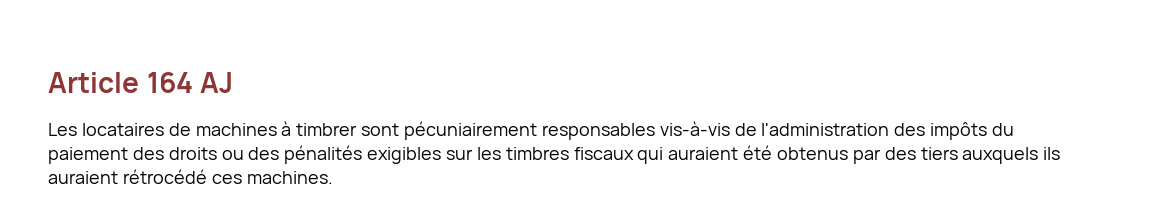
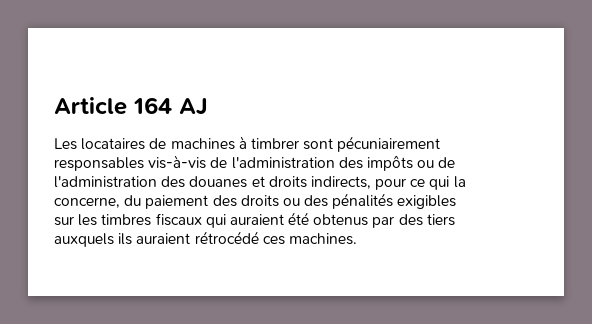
- Les locataires de machines à timbrer sont pécuniairement responsables vis-à-vis de l'administration des impôts du paiement des droits ou des pénalités exigibles sur les timbres fiscaux qui auraient été obtenus par des tiers auxquels ils auraient rétrocédé ces machines.
+ Les locataires de machines à timbrer sont pécuniairement responsables vis-à-vis de l'administration des impôts ou de l'administration des douanes et droits indirects, pour ce qui la concerne, du paiement des droits ou des pénalités exigibles sur les timbres fiscaux qui auraient été obtenus par des tiers auxquels ils auraient rétrocédé ces machines.

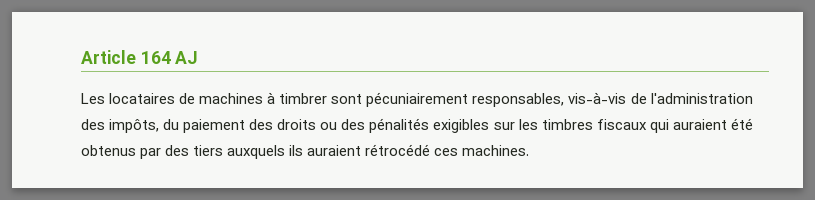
- Les locataires de machines à timbrer sont pécuniairement responsables vis-à-vis de l'administration des impôts ou de l'administration des douanes et droits indirects, pour ce qui la concerne, du paiement des droits ou des pénalités exigibles sur les timbres fiscaux qui auraient été obtenus par des tiers auxquels ils auraient rétrocédé ces machines.
+ Les locataires de machines à timbrer sont pécuniairement responsables, vis-à-vis de l'administration des impôts, du paiement des droits ou des pénalités exigibles sur les timbres fiscaux qui auraient été obtenus par des tiers auxquels ils auraient rétrocédé ces machines.

